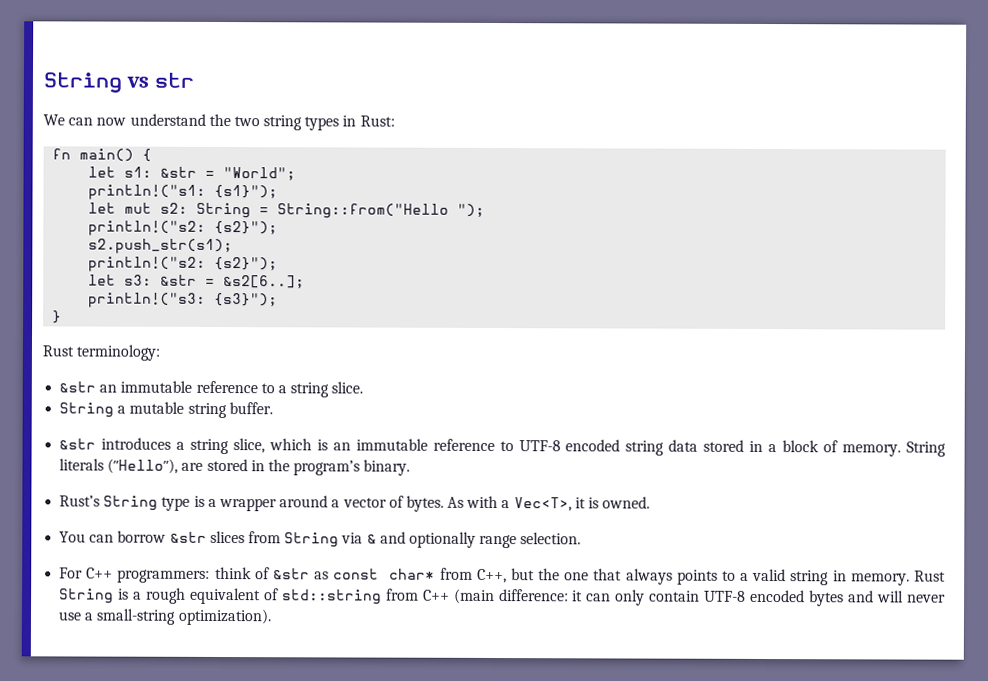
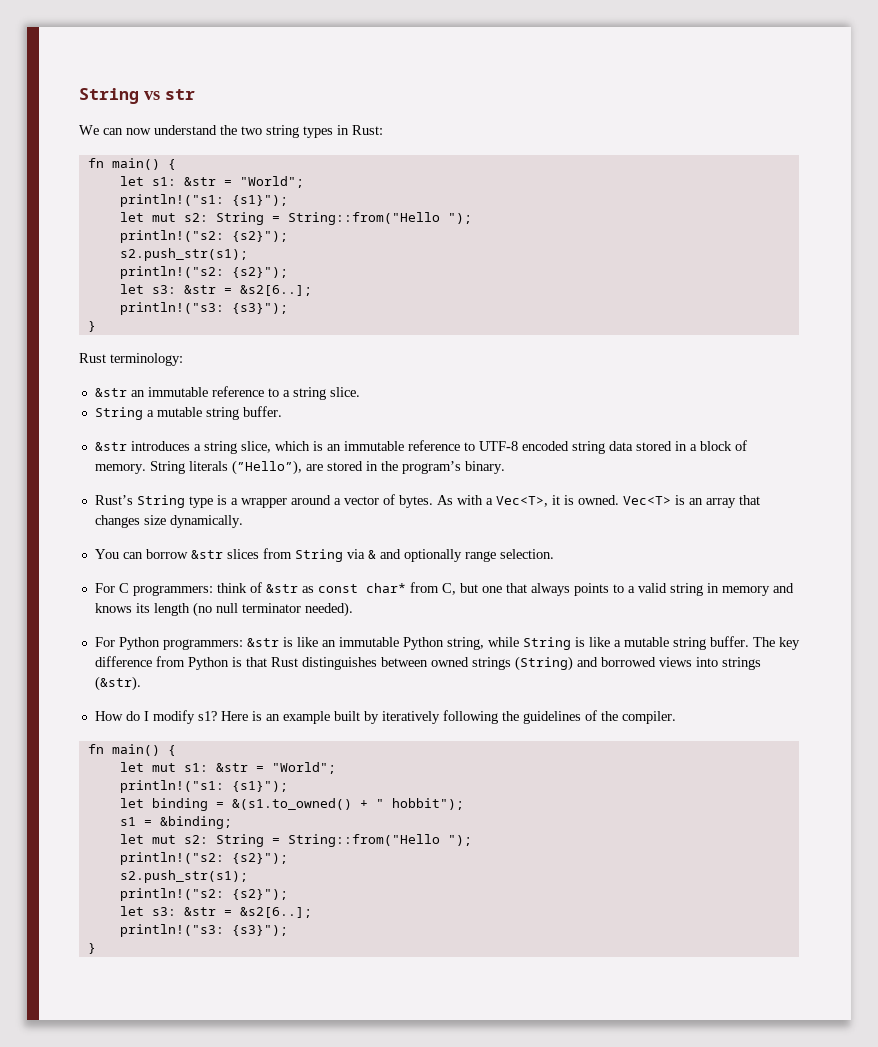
+ Vec<T> is an array that changes size dynamically.
- For C++ programmers: think of &str as const char* from C++, but the one that always points to a valid string in memory. Rust String is a rough equivalent of std::string from C++ (main difference: it can only contain UTF-8 encoded bytes and will never use a small-string optimization).
+ For C programmers: think of &str as const char* from C, but one that always points to a valid string in memory and knows its length (no null terminator needed).
+ For Python programmers: &str is like an immutable Python string, while String is like a mutable string buffer. The key difference from Python is that Rust distinguishes between owned strings (String) and borrowed views into strings (&str).
+ How do I modify s1? Here is an example built by iteratively following the guidelines of the compiler.
+ fn main() {
+ let mut s1: &str = "World";
+ println!("s1: {s1}");
+ let binding = &(s1.to_owned() + " hobbit");
+ s1 = &binding;
+ let mut s2: String = String::from("Hello ");
+ println!("s2: {s2}");
+ s2.push_str(s1);
+ println!("s2: {s2}");
+ let s3: &str = &s2[6..];
+ println!("s3: {s3}");
+ }

